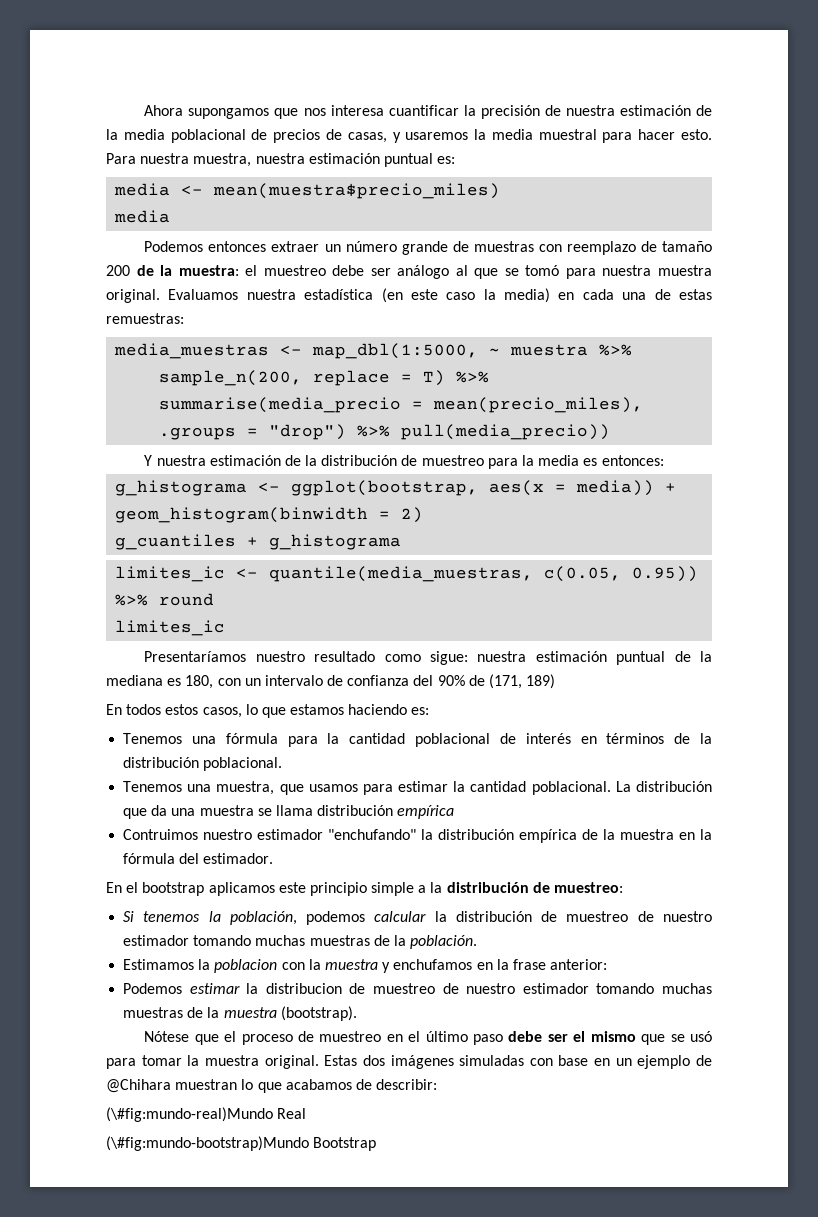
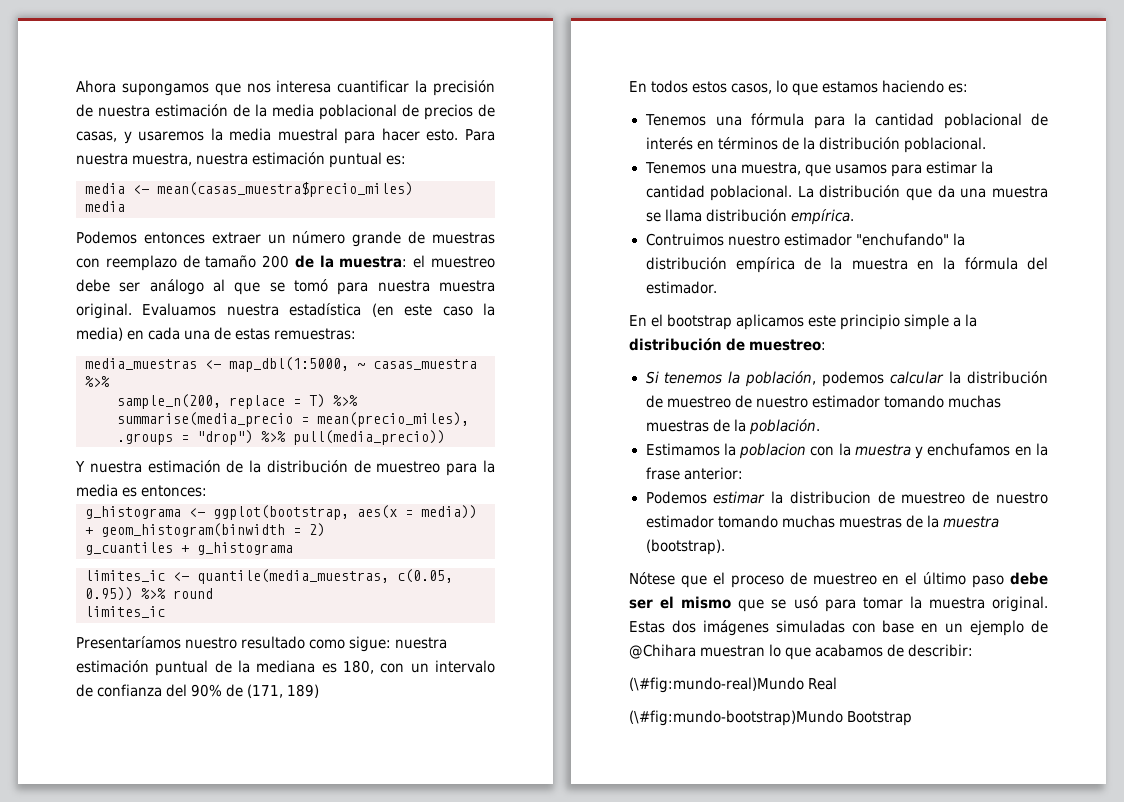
- media <- mean(muestra$precio_miles)
+ media <- mean(casas_muestra$precio_miles)
- media_muestras <- map_dbl(1:5000, ~ muestra %>%
+ media_muestras <- map_dbl(1:5000, ~ casas_muestra %>%
- La distribución que da una muestra se llama distribución empírica
+ La distribución que da una muestra se llama distribución empírica.

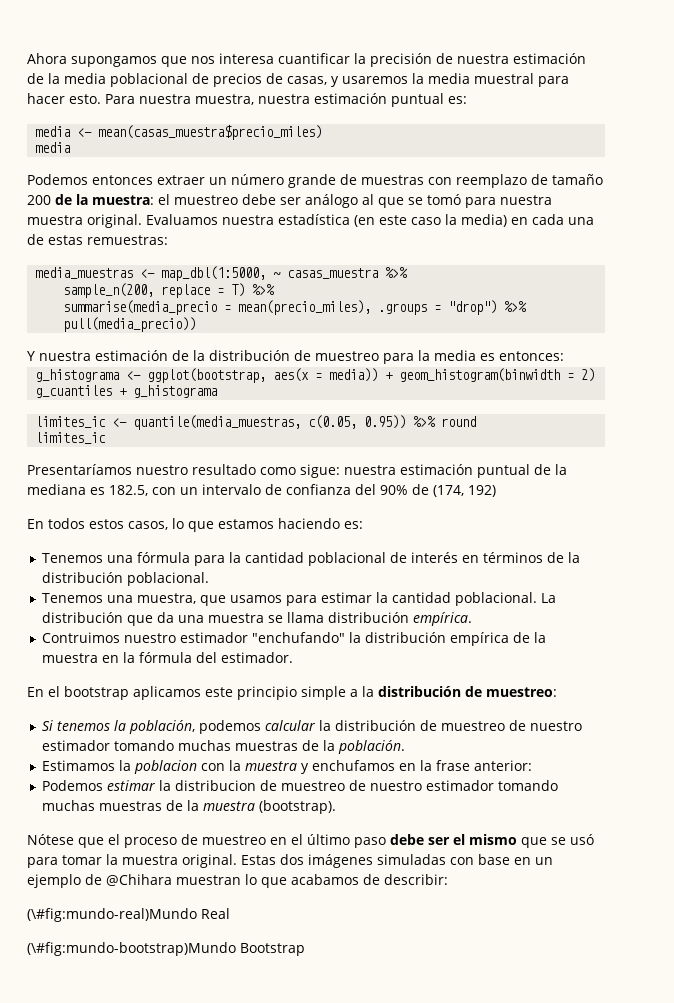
- Presentaríamos nuestro resultado como sigue: nuestra estimación puntual de la mediana es 180, con un intervalo de confianza del 90% de (171, 189)
+ Presentaríamos nuestro resultado como sigue: nuestra estimación puntual de la mediana es 182.5, con un intervalo de confianza del 90% de (174, 192)

